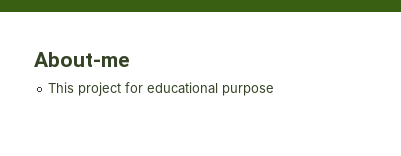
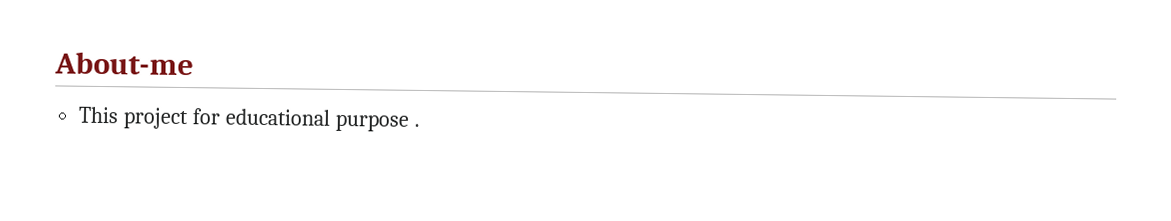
- This project for educational purpose
+ This project for educational purpose .

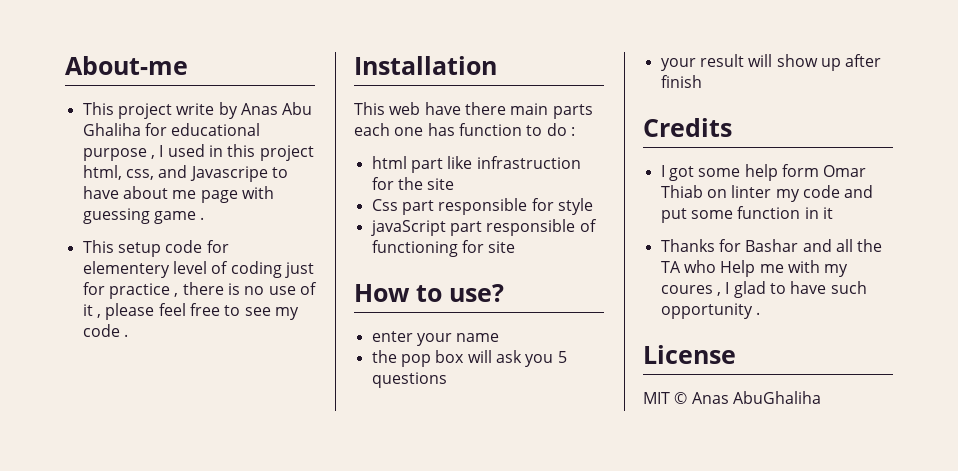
- This project for educational purpose .
+ This project write by Anas Abu Ghaliha for educational purpose , I used in this project html, css, and Javascripe to have about me page with guessing game .
+ This setup code for elementery level of coding just for practice , there is no use of it , please feel free to see my code .
+ Installation
+ This web have there main parts each one has function to do :
+ html part like infrastruction for the site
+ Css part responsible for style
+ javaScript part responsible of functioning for site
+ How to use?
+ enter your name
+ the pop box will ask you 5 questions
+ your result will show up after finish
+ Credits
+ I got some help form Omar Thiab on linter my code and put some function in it
+ Thanks for Bashar and all the TA who Help me with my coures , I glad to have such opportunity .
+ License
+ MIT © Anas AbuGhaliha

